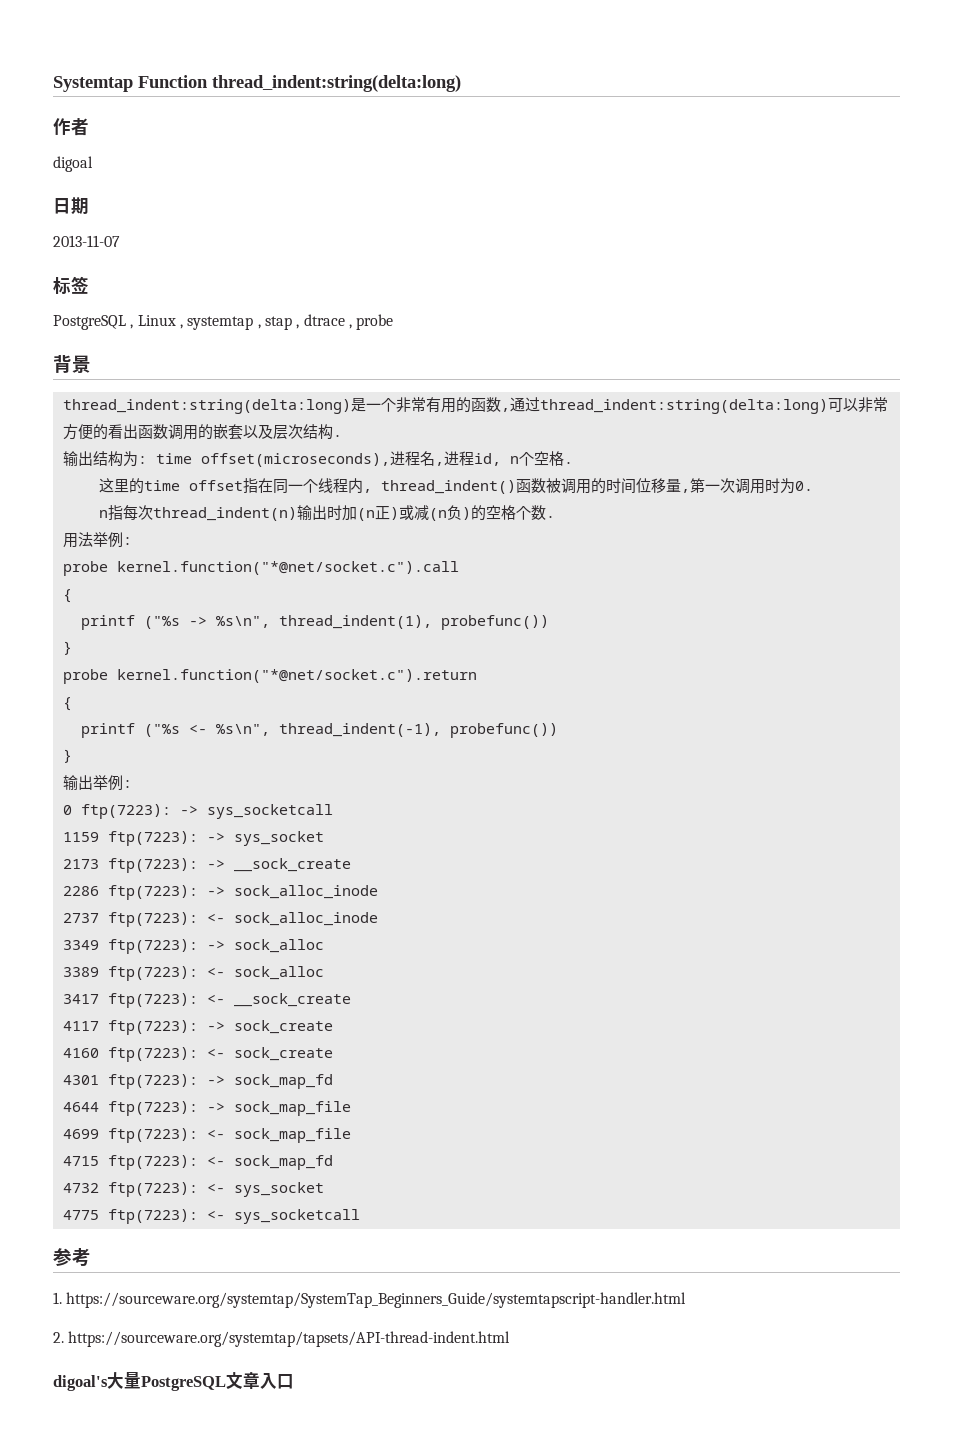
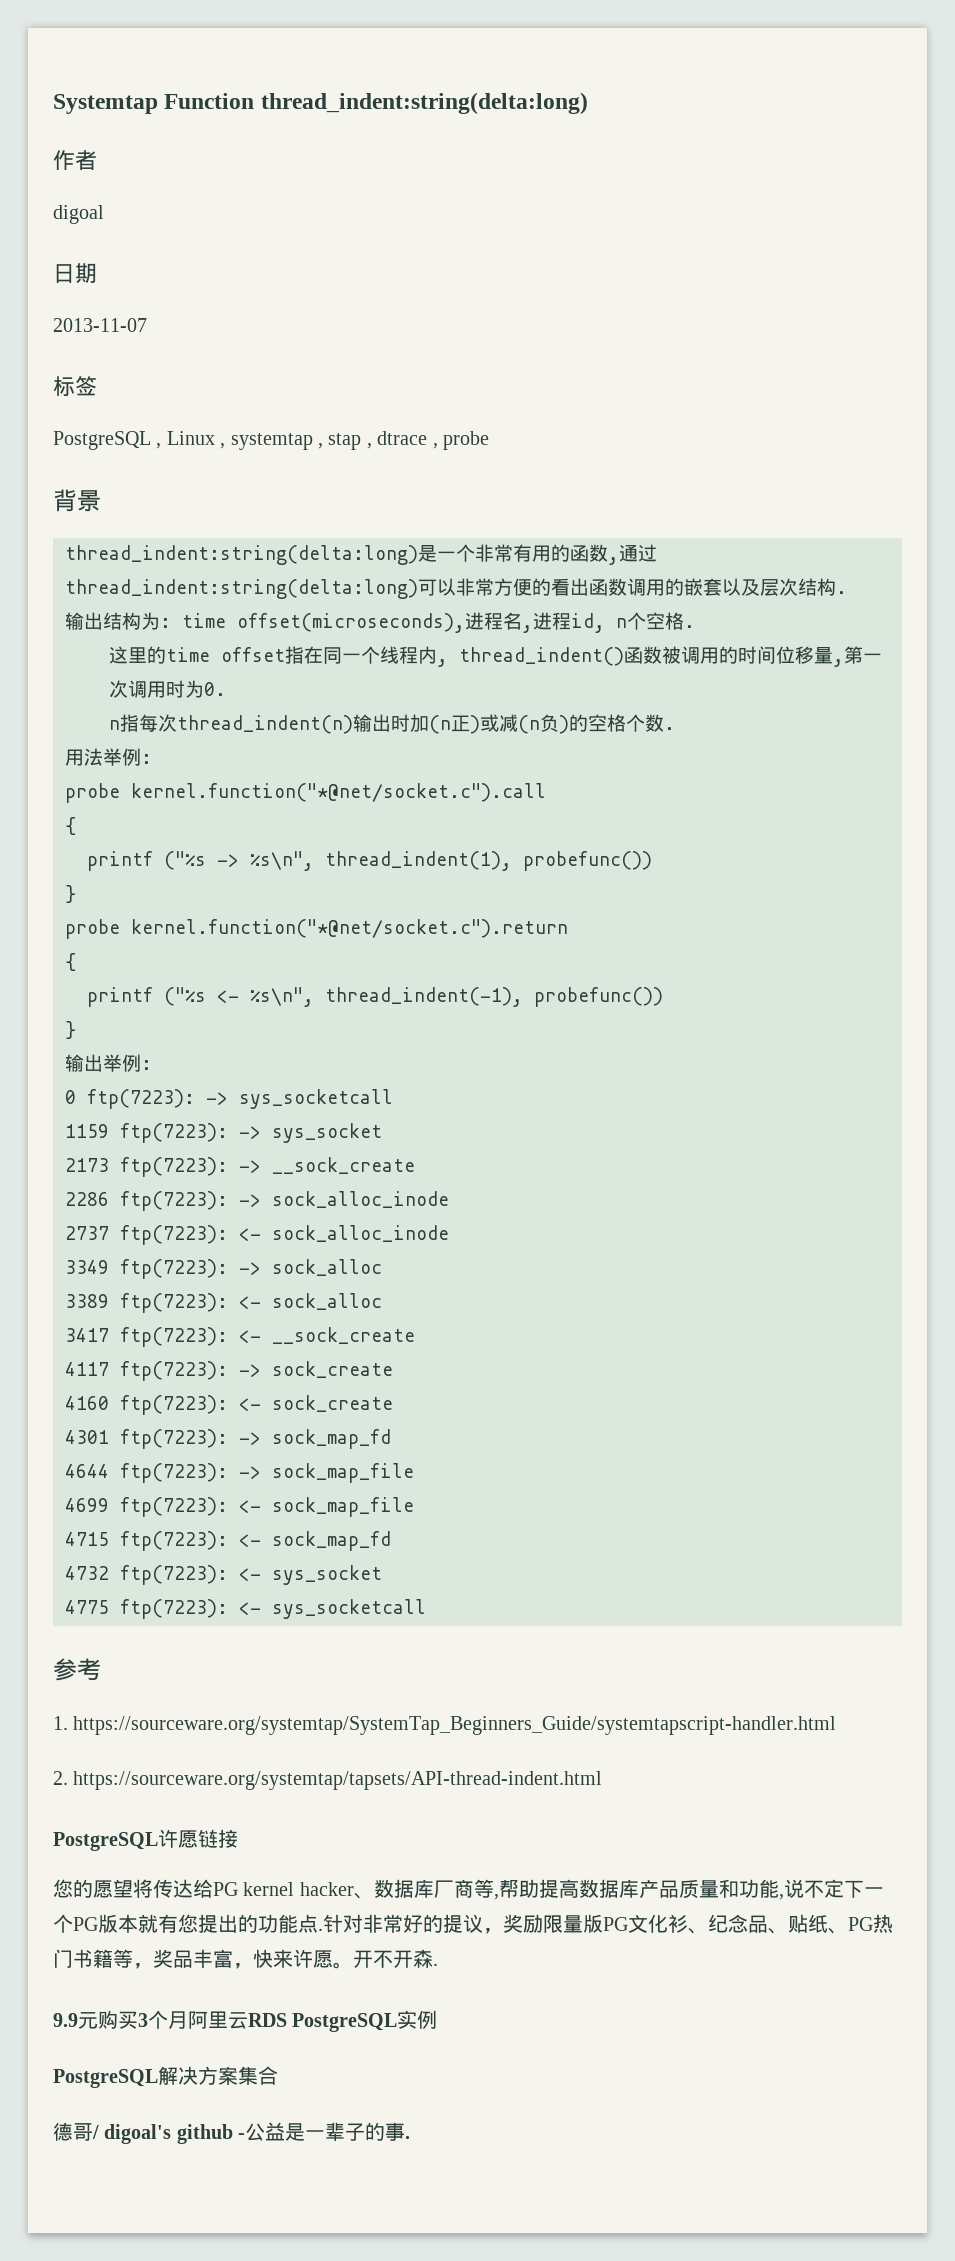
- digoal's大量PostgreSQL文章入口
+ PostgreSQL许愿链接
+ 您的愿望将传达给PG kernel hacker、数据库厂商等,帮助提高数据库产品质量和功能,说不定下一个PG版本就有您提出的功能点.针对非常好的提议，奖励限量版PG文化衫、纪念品、贴纸、PG热门书籍等，奖品丰富，快来许愿。开不开森.
+ 9.9元购买3个月阿里云RDS PostgreSQL实例
+ PostgreSQL解决方案集合
+ 德哥/ digoal's github -公益是一辈子的事.

